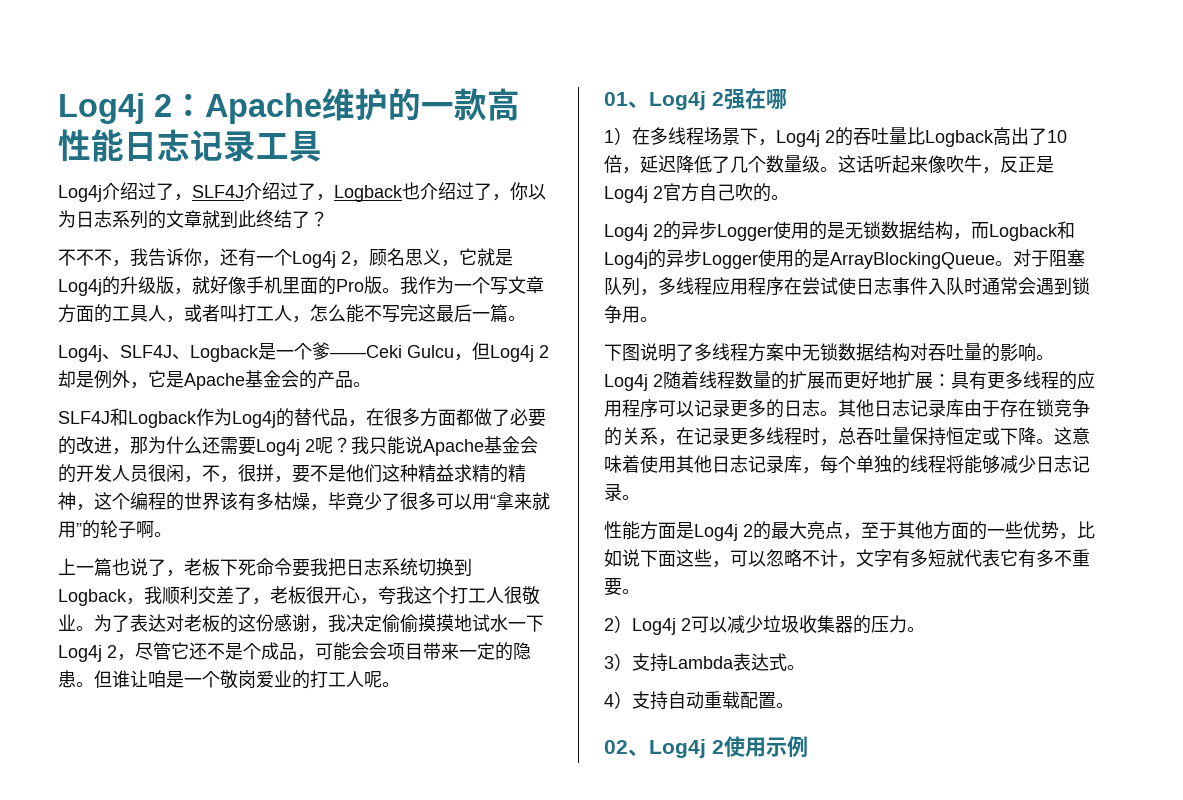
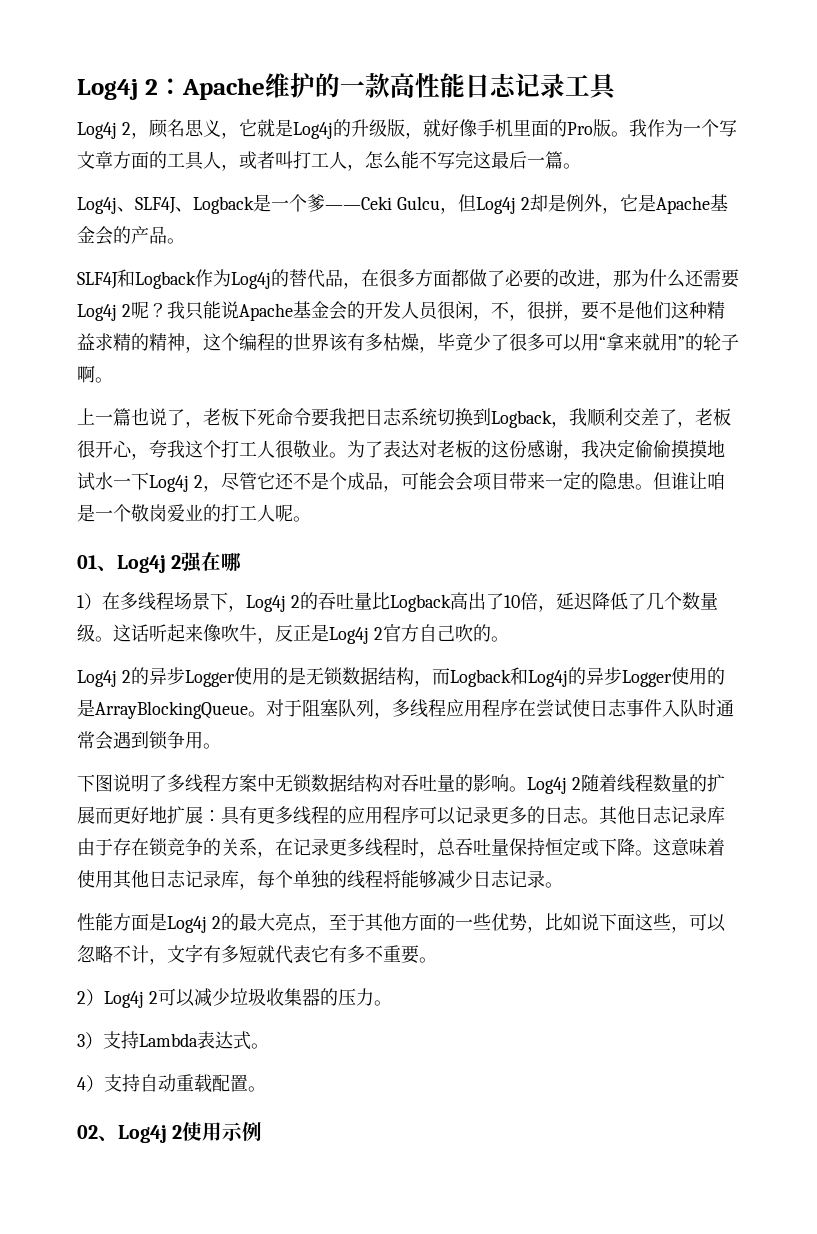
- Log4j介绍过了，SLF4J介绍过了，Logback也介绍过了，你以为日志系列的文章就到此终结了？
- 不不不，我告诉你，还有一个Log4j 2，顾名思义，它就是Log4j的升级版，就好像手机里面的Pro版。
+ Log4j 2，顾名思义，它就是Log4j的升级版，就好像手机里面的Pro版。

